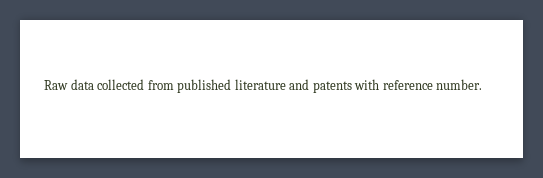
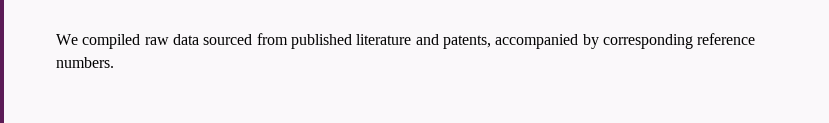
- Raw data collected from published literature and patents with reference number.
+ We compiled raw data sourced from published literature and patents, accompanied by corresponding reference numbers.

